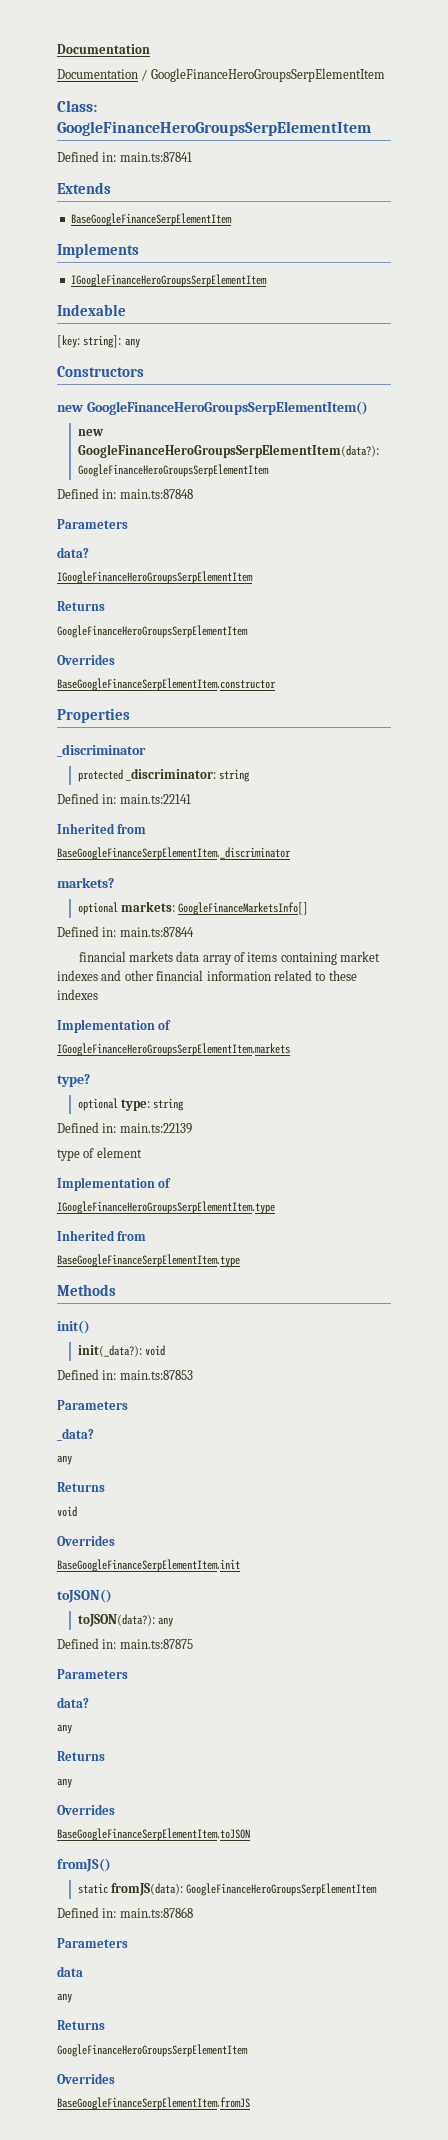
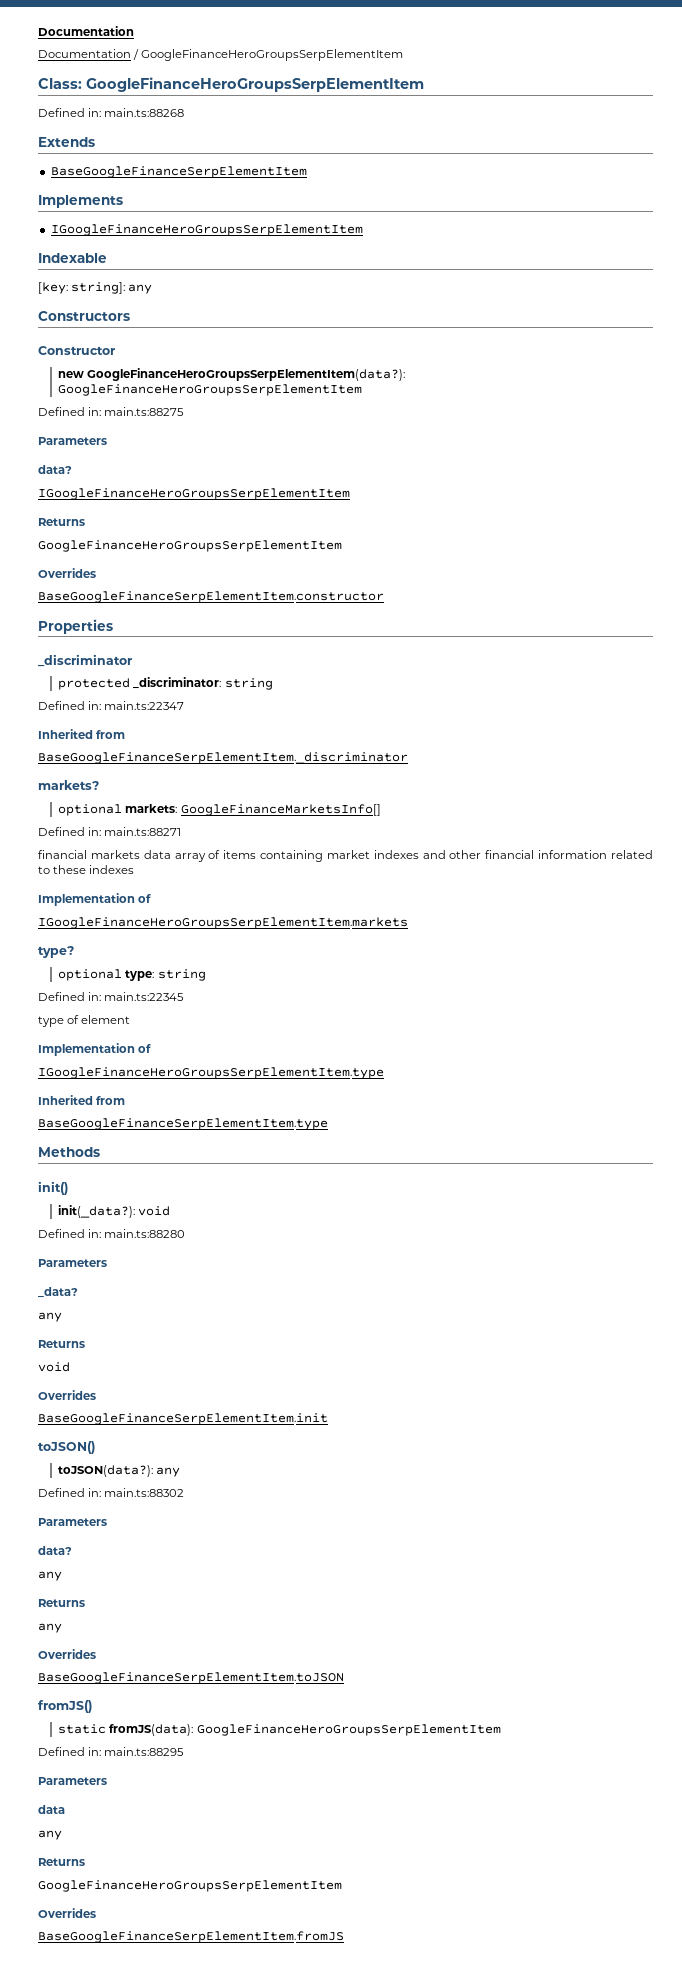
- Defined in: main.ts:87841
+ Defined in: main.ts:88268
- new GoogleFinanceHeroGroupsSerpElementItem()
+ Constructor
- Defined in: main.ts:87848
+ Defined in: main.ts:88275
- Defined in: main.ts:22141
+ Defined in: main.ts:22347
- Defined in: main.ts:87844
+ Defined in: main.ts:88271
- Defined in: main.ts:22139
+ Defined in: main.ts:22345
- Defined in: main.ts:87853
+ Defined in: main.ts:88280
- Defined in: main.ts:87875
+ Defined in: main.ts:88302
- Defined in: main.ts:87868
+ Defined in: main.ts:88295

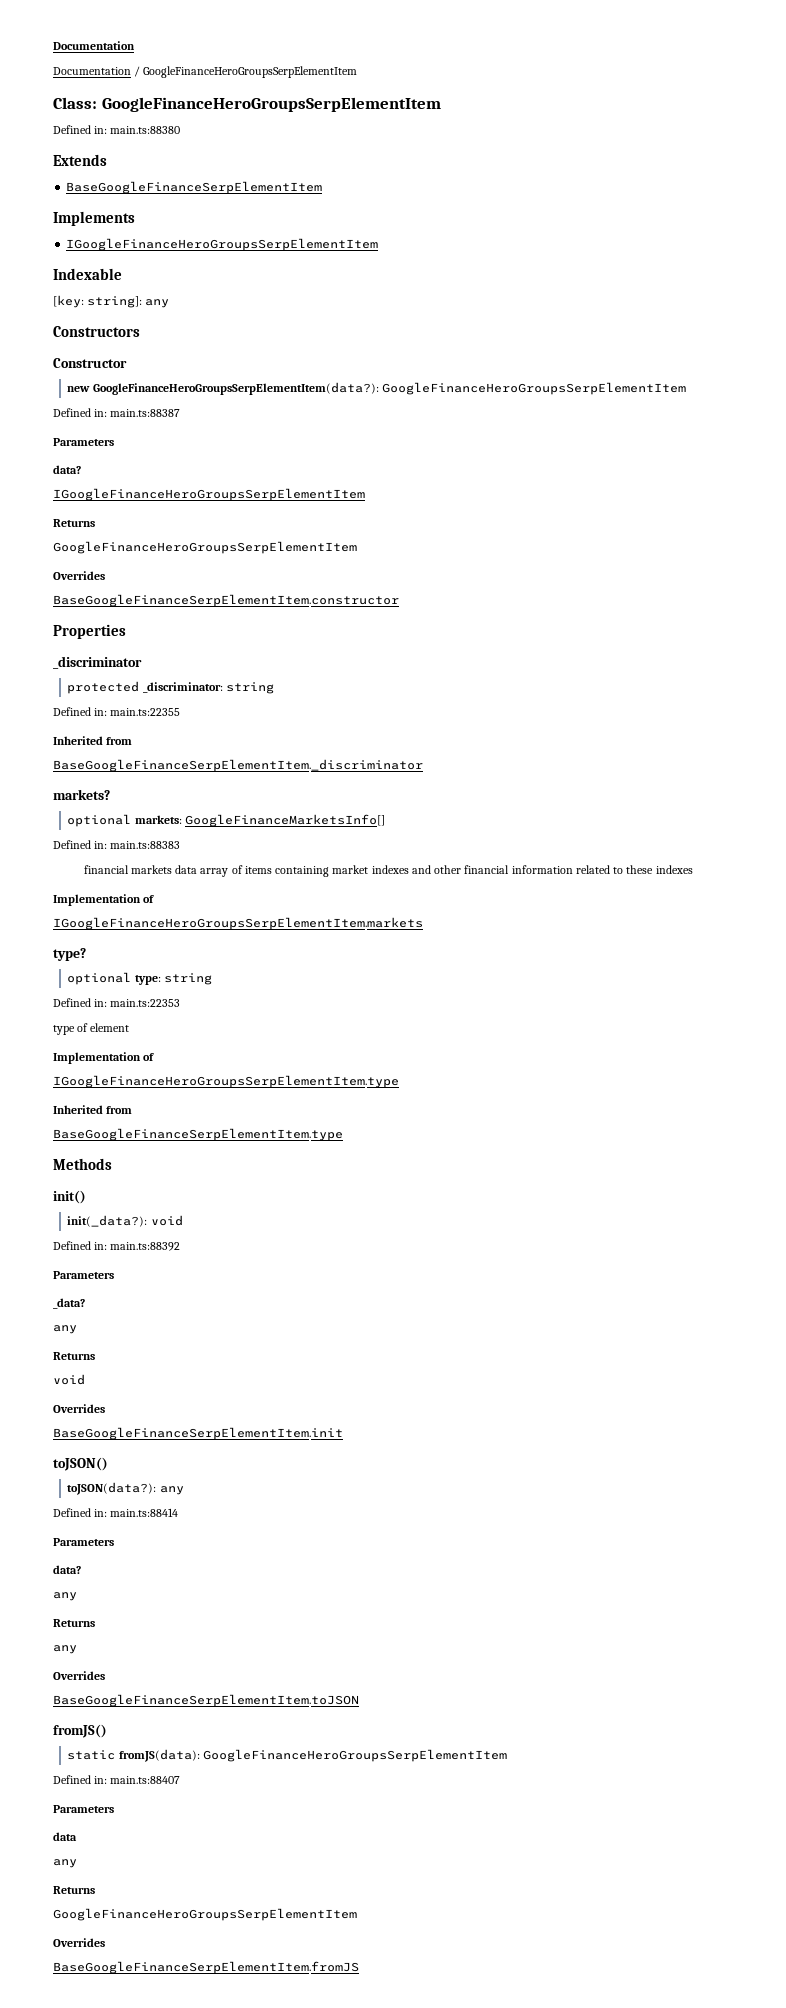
- Defined in: main.ts:88268
+ Defined in: main.ts:88380
- Defined in: main.ts:88275
+ Defined in: main.ts:88387
- Defined in: main.ts:22347
+ Defined in: main.ts:22355
- Defined in: main.ts:88271
+ Defined in: main.ts:88383
- Defined in: main.ts:22345
+ Defined in: main.ts:22353
- Defined in: main.ts:88280
+ Defined in: main.ts:88392
- Defined in: main.ts:88302
+ Defined in: main.ts:88414
- Defined in: main.ts:88295
+ Defined in: main.ts:88407

